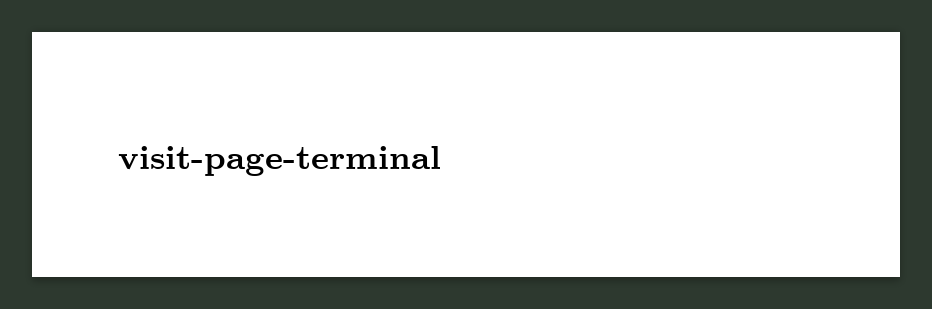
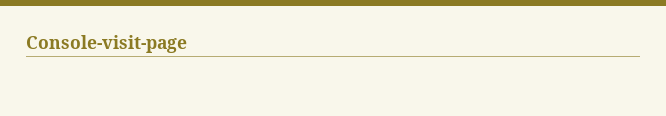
- visit-page-terminal
+ Console-visit-page

